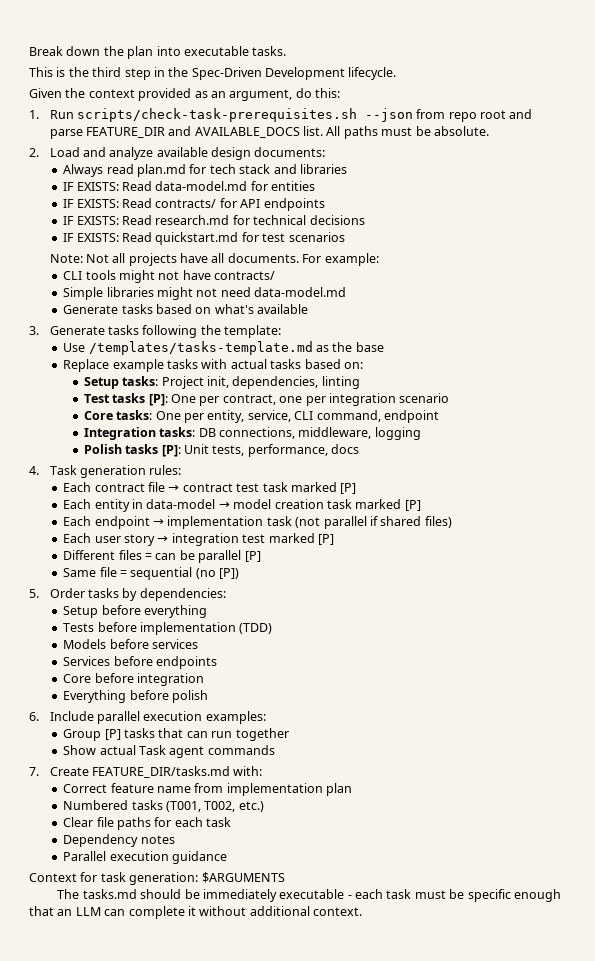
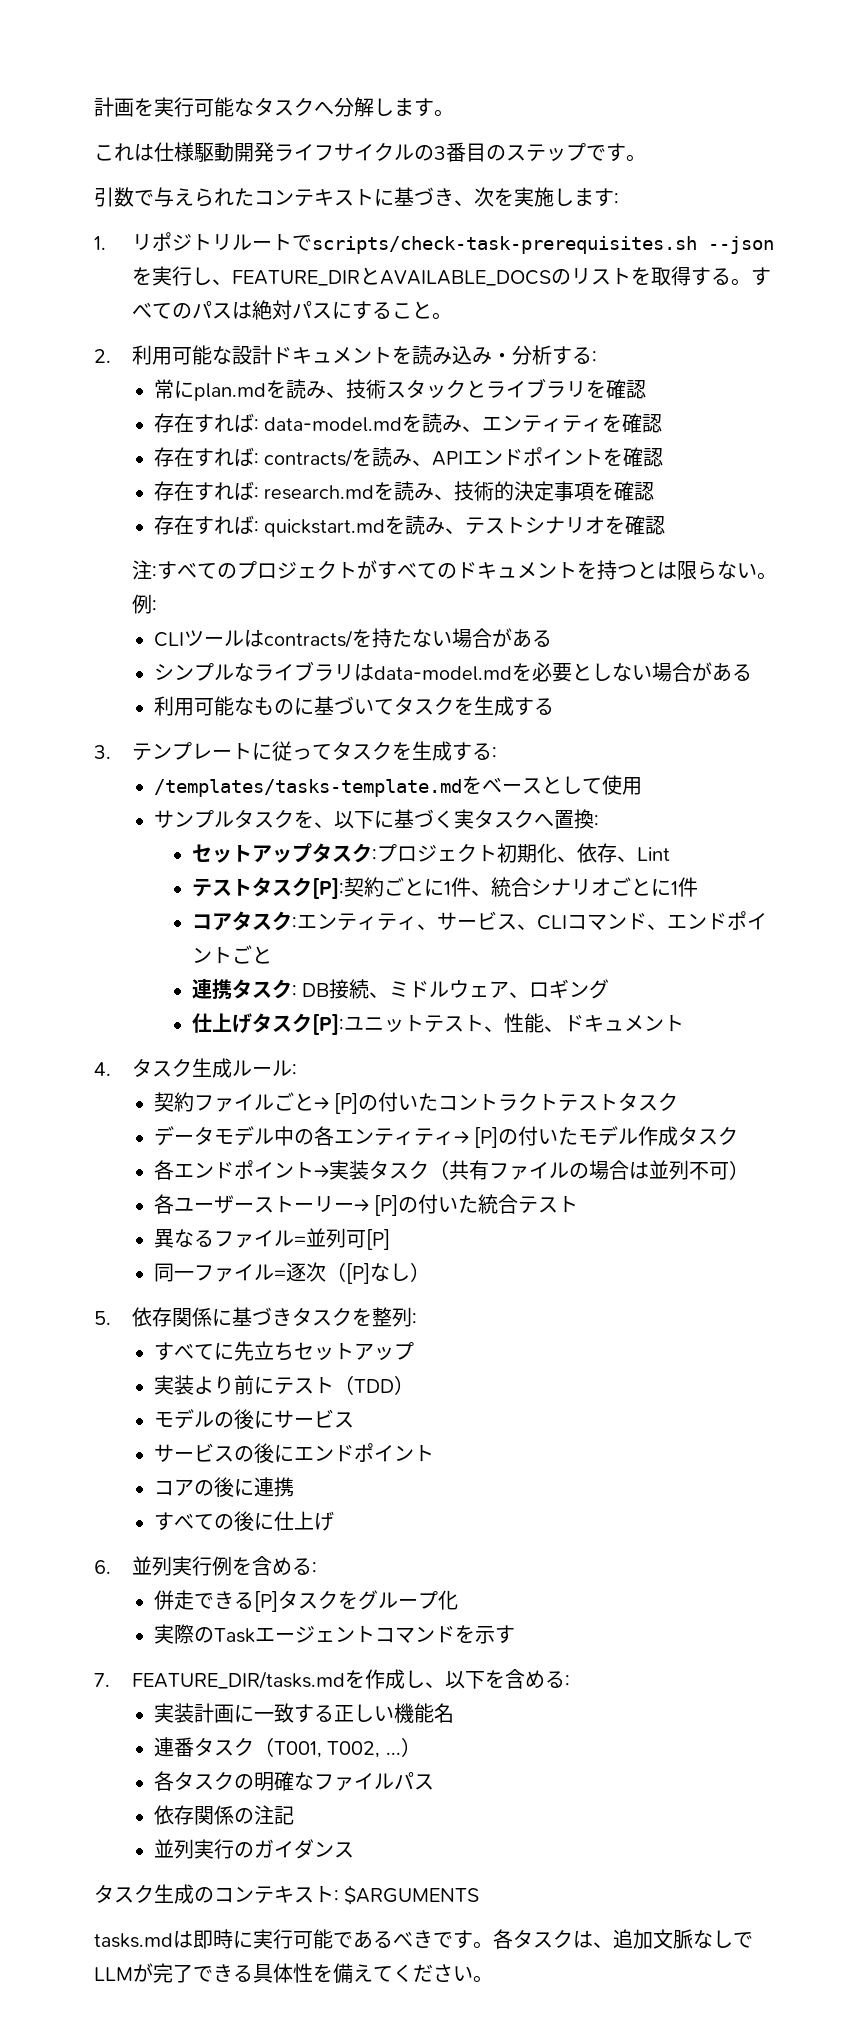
- Break down the plan into executable tasks.
- This is the third step in the Spec-Driven Development lifecycle.
- Given the context provided as an argument, do this:
- 1. Run scripts/check-task-prerequisites.sh --json from repo root and parse FEATURE_DIR and AVAILABLE_DOCS list. All paths must be absolute.
- 2. Load and analyze available design documents:
- Always read plan.md for tech stack and libraries
- IF EXISTS: Read data-model.md for entities
- IF EXISTS: Read contracts/ for API endpoints
- IF EXISTS: Read research.md for technical decisions
- IF EXISTS: Read quickstart.md for test scenarios
- Note: Not all projects have all documents. For example:
- CLI tools might not have contracts/
- Simple libraries might not need data-model.md
- Generate tasks based on what's available
- 3. Generate tasks following the template:
- Use /templates/tasks-template.md as the base
- Replace example tasks with actual tasks based on:
- Setup tasks: Project init, dependencies, linting
- Test tasks [P]: One per contract, one per integration scenario
- Core tasks: One per entity, service, CLI command, endpoint
- Integration tasks: DB connections, middleware, logging
- Polish tasks [P]: Unit tests, performance, docs
- 4. Task generation rules:
- Each contract file → contract test task marked [P]
- Each entity in data-model → model creation task marked [P]
- Each endpoint → implementation task (not parallel if shared files)
- Each user story → integration test marked [P]
- Different files = can be parallel [P]
- Same file = sequential (no [P])
- 5. Order tasks by dependencies:
- Setup before everything
- Tests before implementation (TDD)
- Models before services
- Services before endpoints
- Core before integration
- Everything before polish
- 6. Include parallel execution examples:
- Group [P] tasks that can run together
- Show actual Task agent commands
- 7. Create FEATURE_DIR/tasks.md with:
- Correct feature name from implementation plan
- Numbered tasks (T001, T002, etc.)
- Clear file paths for each task
- Dependency notes
- Parallel execution guidance
- Context for task generation: $ARGUMENTS
- The tasks.md should be immediately executable - each task must be specific enough that an LLM can complete it without additional context.
+ 計画を実行可能なタスクへ分解します。
+ これは仕様駆動開発ライフサイクルの3番目のステップです。
+ 引数で与えられたコンテキストに基づき、次を実施します:
+ 1.リポジトリルートでscripts/check-task-prerequisites.sh --jsonを実行し、FEATURE_DIRとAVAILABLE_DOCSのリストを取得する。すべてのパスは絶対パスにすること。
+ 2.利用可能な設計ドキュメントを読み込み・分析する:
+ 常にplan.mdを読み、技術スタックとライブラリを確認
+ 存在すれば: data-model.mdを読み、エンティティを確認
+ 存在すれば: contracts/を読み、APIエンドポイントを確認
+ 存在すれば: research.mdを読み、技術的決定事項を確認
+ 存在すれば: quickstart.mdを読み、テストシナリオを確認
+ 注:すべてのプロジェクトがすべてのドキュメントを持つとは限らない。例:
+ CLIツールはcontracts/を持たない場合がある
+ シンプルなライブラリはdata-model.mdを必要としない場合がある
+ 利用可能なものに基づいてタスクを生成する
+ 3.テンプレートに従ってタスクを生成する:
+ /templates/tasks-template.mdをベースとして使用
+ サンプルタスクを、以下に基づく実タスクへ置換:
+ セットアップタスク:プロジェクト初期化、依存、Lint
+ テストタスク[P]:契約ごとに1件、統合シナリオごとに1件
+ コアタスク:エンティティ、サービス、CLIコマンド、エンドポイントごと
+ 連携タスク: DB接続、ミドルウェア、ロギング
+ 仕上げタスク[P]:ユニットテスト、性能、ドキュメント
+ 4.タスク生成ルール:
+ 契約ファイルごと→ [P]の付いたコントラクトテストタスク
+ データモデル中の各エンティティ→ [P]の付いたモデル作成タスク
+ 各エンドポイント→実装タスク（共有ファイルの場合は並列不可）
+ 各ユーザーストーリー→ [P]の付いた統合テスト
+ 異なるファイル=並列可[P]
+ 同一ファイル=逐次（[P]なし）
+ 5.依存関係に基づきタスクを整列:
+ すべてに先立ちセットアップ
+ 実装より前にテスト（TDD）
+ モデルの後にサービス
+ サービスの後にエンドポイント
+ コアの後に連携
+ すべての後に仕上げ
+ 6.並列実行例を含める:
+ 併走できる[P]タスクをグループ化
+ 実際のTaskエージェントコマンドを示す
+ 7. FEATURE_DIR/tasks.mdを作成し、以下を含める:
+ 実装計画に一致する正しい機能名
+ 連番タスク（T001, T002, ...）
+ 各タスクの明確なファイルパス
+ 依存関係の注記
+ 並列実行のガイダンス
+ タスク生成のコンテキスト: $ARGUMENTS
+ tasks.mdは即時に実行可能であるべきです。各タスクは、追加文脈なしでLLMが完了できる具体性を備えてください。

